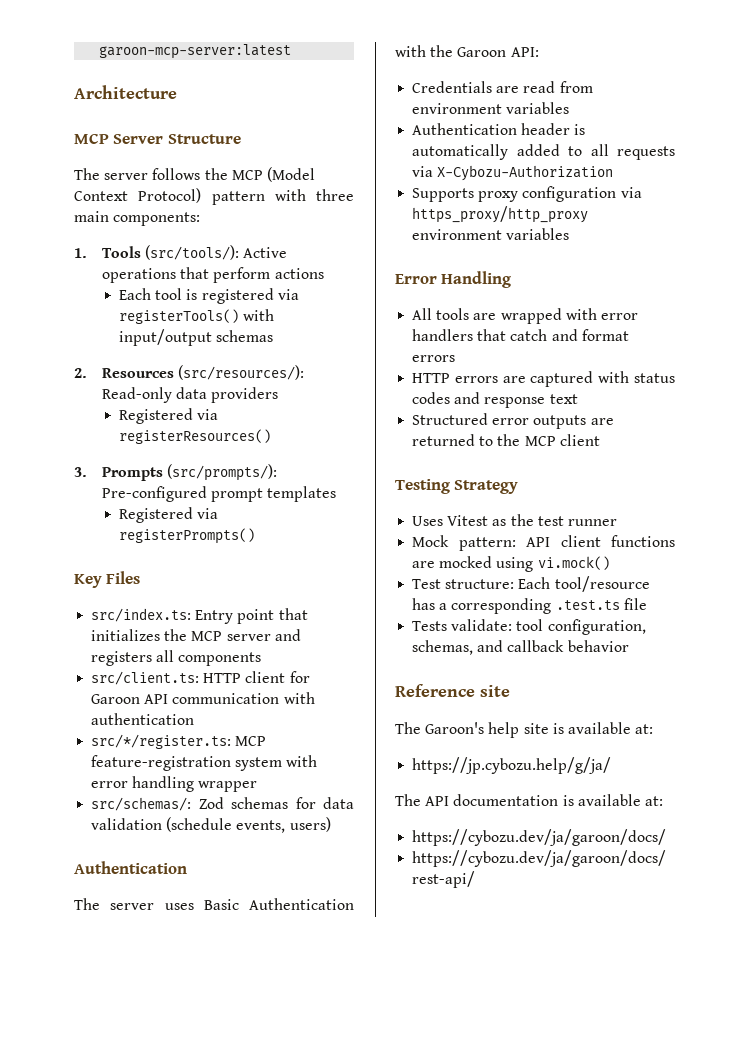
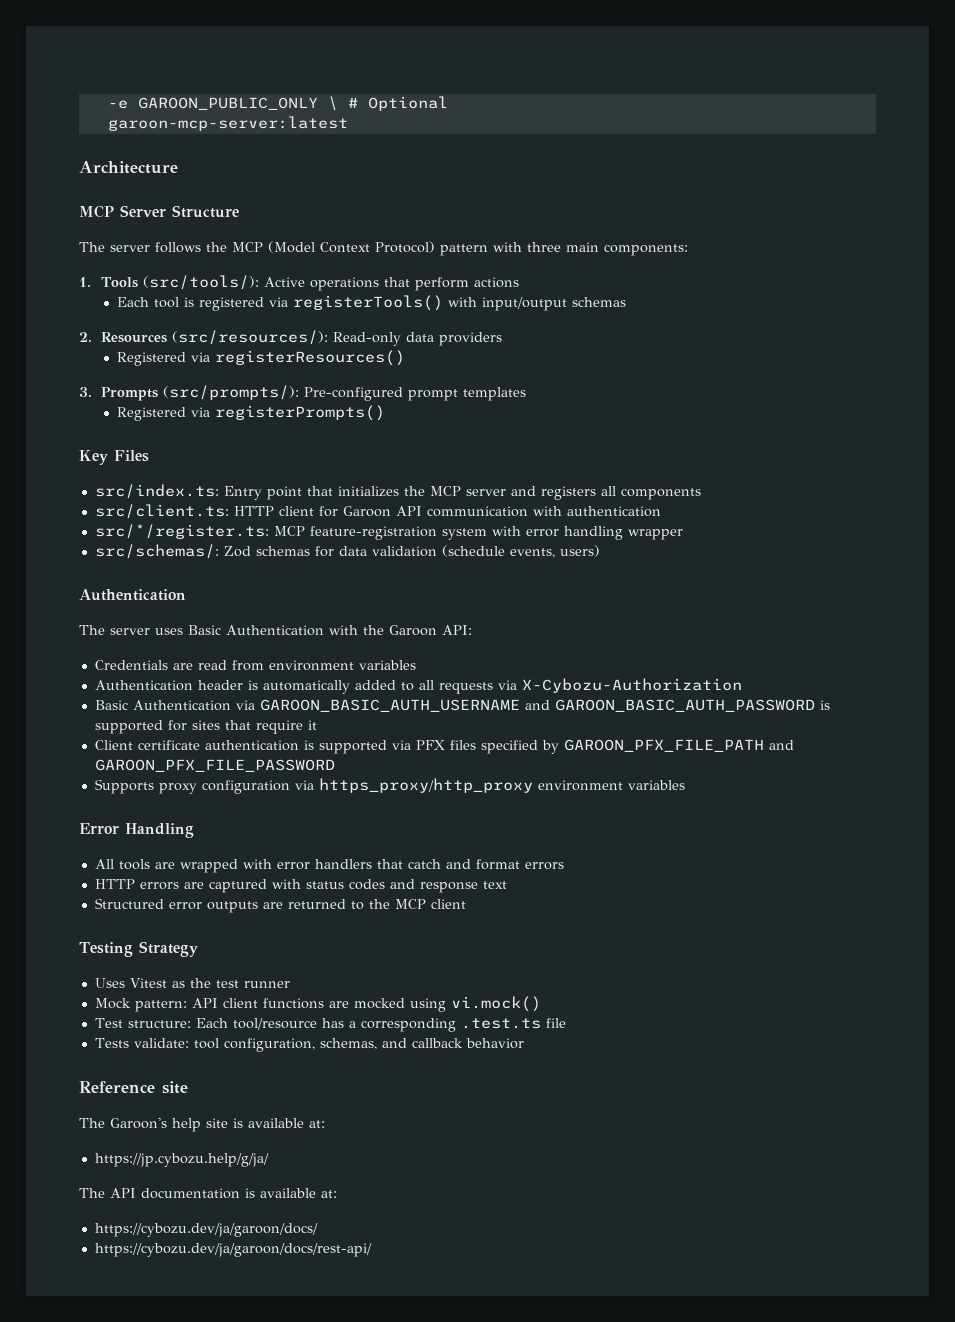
+ -e GAROON_PUBLIC_ONLY \ # Optional
+ Basic Authentication via GAROON_BASIC_AUTH_USERNAME and GAROON_BASIC_AUTH_PASSWORD is supported for sites that require it
+ Client certificate authentication is supported via PFX files specified by GAROON_PFX_FILE_PATH and GAROON_PFX_FILE_PASSWORD

